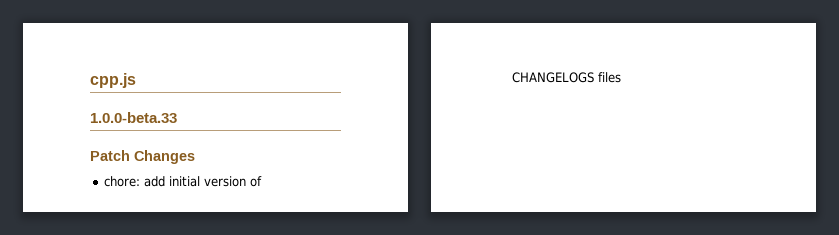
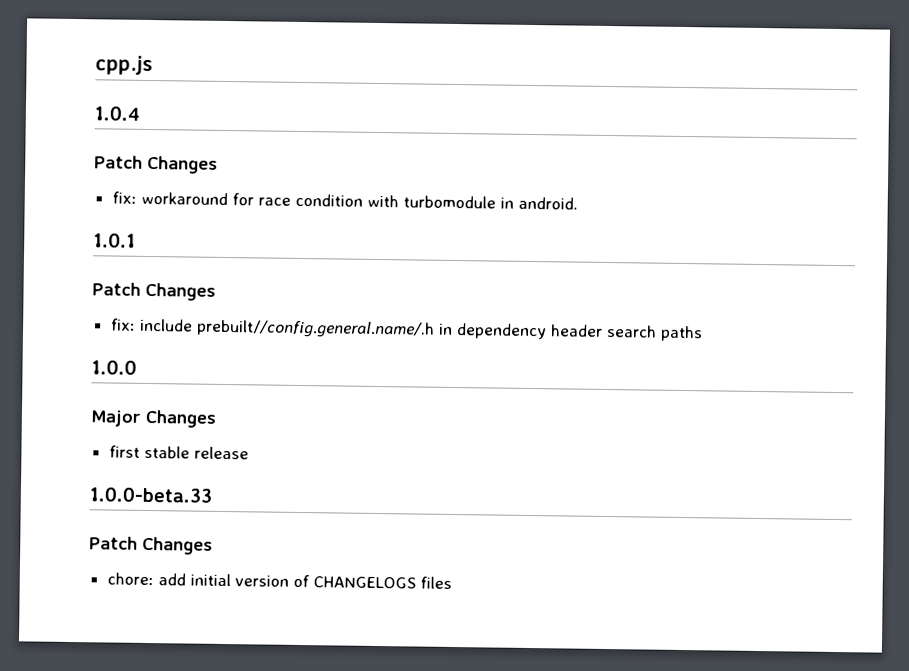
+ 1.0.4
+ Patch Changes
+ fix: workaround for race condition with turbomodule in android.
+ 1.0.1
+ Patch Changes
+ fix: include prebuilt//config.general.name/.h in dependency header search paths
+ 1.0.0
+ Major Changes
+ first stable release

